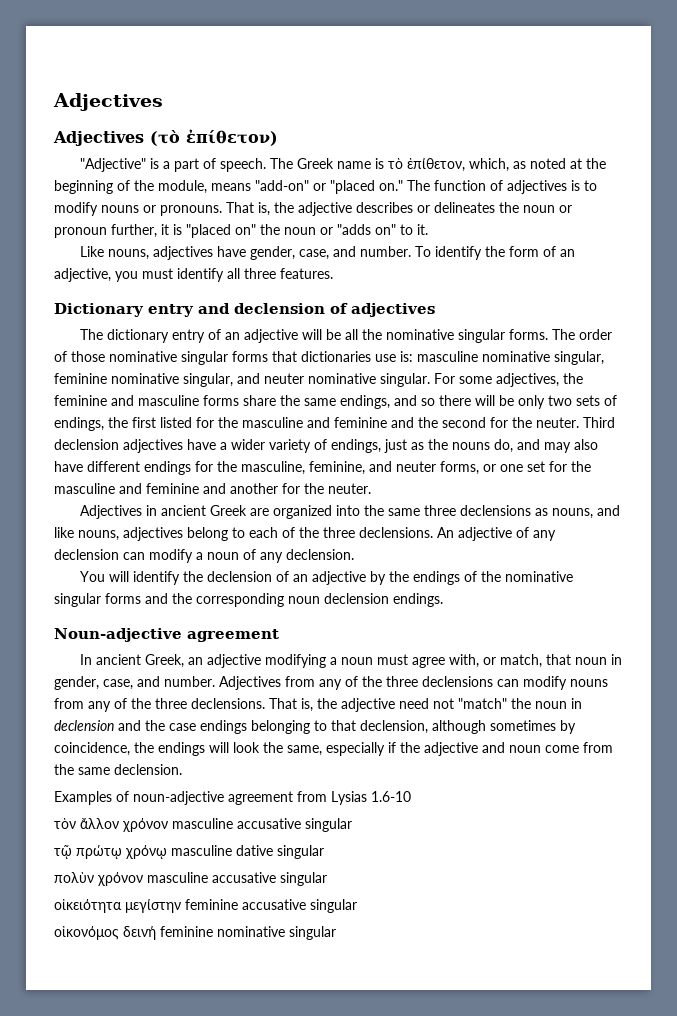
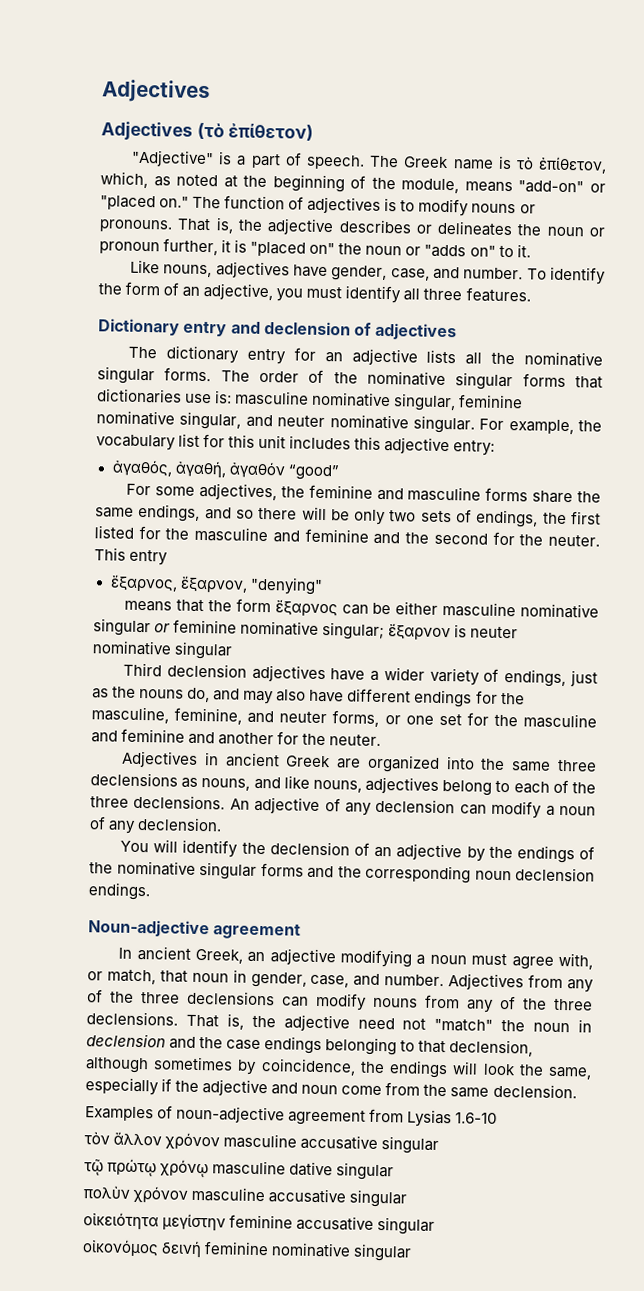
- The dictionary entry of an adjective will be all the nominative singular forms.
+ The dictionary entry for an adjective lists all the nominative singular forms.
- The order of those nominative singular forms that dictionaries use is: masculine nominative singular, feminine nominative singular, and neuter nominative singular.
+ The order of the nominative singular forms that dictionaries use is: masculine nominative singular, feminine nominative singular, and neuter nominative singular.
- For some adjectives, the feminine and masculine forms share the same endings, and so there will be only two sets of endings, the first listed for the masculine and feminine and the second for the neuter. Third declension adjectives have a wider variety of endings, just as the nouns do, and may also have different endings for the masculine, feminine, and neuter forms, or one set for the masculine and feminine and another for the neuter.
+ For example, the vocabulary list for this unit includes this adjective entry:
+ ἀγαθός, ἀγαθή, ἀγαθόν “good”
+ For some adjectives, the feminine and masculine forms share the same endings, and so there will be only two sets of endings, the first listed for the masculine and feminine and the second for the neuter. This entry
+ ἔξαρνος, ἔξαρνον, "denying"
+ means that the form ἔξαρνος can be either masculine nominative singular or feminine nominative singular; ἔξαρνον is neuter nominative singular
+ Third declension adjectives have a wider variety of endings, just as the nouns do, and may also have different endings for the masculine, feminine, and neuter forms, or one set for the masculine and feminine and another for the neuter.

